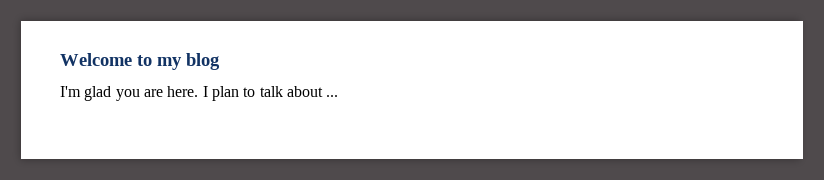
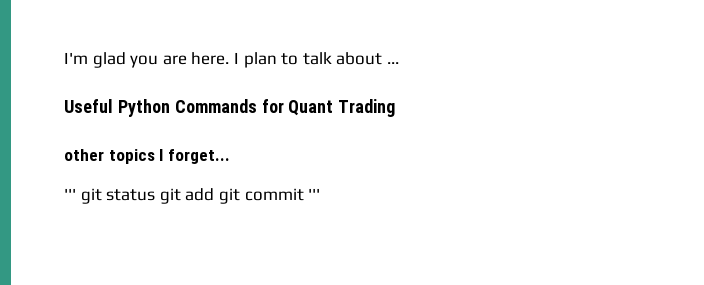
- Welcome to my blog
+ Useful Python Commands for Quant Trading
+ other topics I forget...
+ ''' git status git add git commit '''

